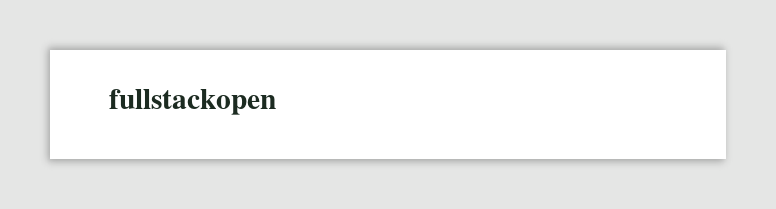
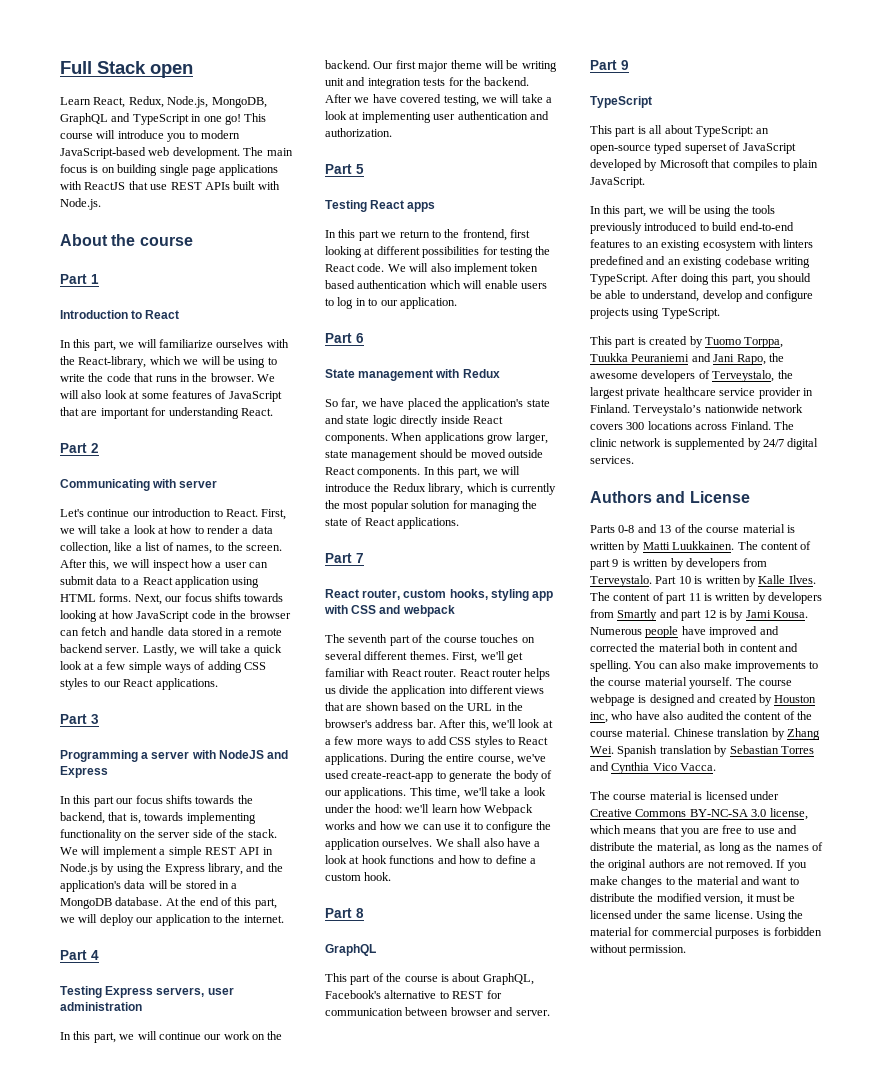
- fullstackopen
+ Full Stack open
+ Learn React, Redux, Node.js, MongoDB, GraphQL and TypeScript in one go! This course will introduce you to modern JavaScript-based web development. The main focus is on building single page applications with ReactJS that use REST APIs built with Node.js.
+ About the course
+ Part 1
+ Introduction to React
+ In this part, we will familiarize ourselves with the React-library, which we will be using to write the code that runs in the browser. We will also look at some features of JavaScript that are important for understanding React.
+ Part 2
+ Communicating with server
+ Let's continue our introduction to React. First, we will take a look at how to render a data collection, like a list of names, to the screen. After this, we will inspect how a user can submit data to a React application using HTML forms. Next, our focus shifts towards looking at how JavaScript code in the browser can fetch and handle data stored in a remote backend server. Lastly, we will take a quick look at a few simple ways of adding CSS styles to our React applications.
+ Part 3
+ Programming a server with NodeJS and Express
+ In this part our focus shifts towards the backend, that is, towards implementing functionality on the server side of the stack. We will implement a simple REST API in Node.js by using the Express library, and the application's data will be stored in a MongoDB database. At the end of this part, we will deploy our application to the internet.
+ Part 4
+ Testing Express servers, user administration
+ In this part, we will continue our work on the backend. Our first major theme will be writing unit and integration tests for the backend. After we have covered testing, we will take a look at implementing user authentication and authorization.
+ Part 5
+ Testing React apps
+ In this part we return to the frontend, first looking at different possibilities for testing the React code. We will also implement token based authentication which will enable users to log in to our application.
+ Part 6
+ State management with Redux
+ So far, we have placed the application's state and state logic directly inside React components. When applications grow larger, state management should be moved outside React components. In this part, we will introduce the Redux library, which is currently the most popular solution for managing the state of React applications.
+ Part 7
+ React router, custom hooks, styling app with CSS and webpack
+ The seventh part of the course touches on several different themes. First, we'll get familiar with React router. React router helps us divide the application into different views that are shown based on the URL in the browser's address bar. After this, we'll look at a few more ways to add CSS styles to React applications. During the entire course, we've used create-react-app to generate the body of our applications. This time, we'll take a look under the hood: we'll learn how Webpack works and how we can use it to configure the application ourselves. We shall also have a look at hook functions and how to define a custom hook.
+ Part 8
+ GraphQL
+ This part of the course is about GraphQL, Facebook's alternative to REST for communication between browser and server.
+ Part 9
+ TypeScript
+ This part is all about TypeScript: an open-source typed superset of JavaScript developed by Microsoft that compiles to plain JavaScript.
+ In this part, we will be using the tools previously introduced to build end-to-end features to an existing ecosystem with linters predefined and an existing codebase writing TypeScript. After doing this part, you should be able to understand, develop and configure projects using TypeScript.
+ This part is created by Tuomo Torppa, Tuukka Peuraniemi and Jani Rapo, the awesome developers of Terveystalo, the largest private healthcare service provider in Finland. Terveystalo’s nationwide network covers 300 locations across Finland. The clinic network is supplemented by 24/7 digital services.
+ Authors and License
+ Parts 0-8 and 13 of the course material is written by Matti Luukkainen. The content of part 9 is written by developers from Terveystalo. Part 10 is written by Kalle Ilves. The content of part 11 is written by developers from Smartly and part 12 is by Jami Kousa. Numerous people have improved and corrected the material both in content and spelling. You can also make improvements to the course material yourself. The course webpage is designed and created by Houston inc, who have also audited the content of the course material. Chinese translation by Zhang Wei. Spanish translation by Sebastian Torres and Cynthia Vico Vacca.
+ The course material is licensed under Creative Commons BY-NC-SA 3.0 license, which means that you are free to use and distribute the material, as long as the names of the original authors are not removed. If you make changes to the material and want to distribute the modified version, it must be licensed under the same license. Using the material for commercial purposes is forbidden without permission.

